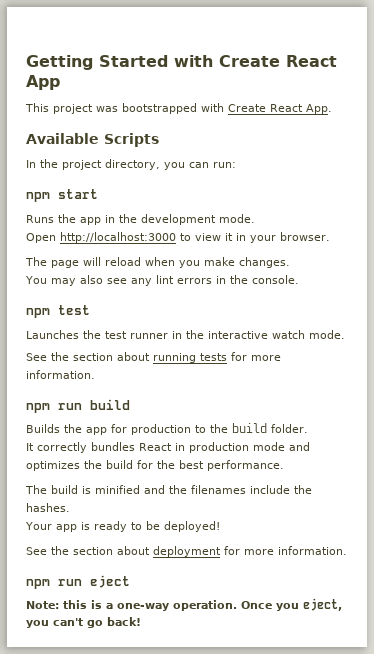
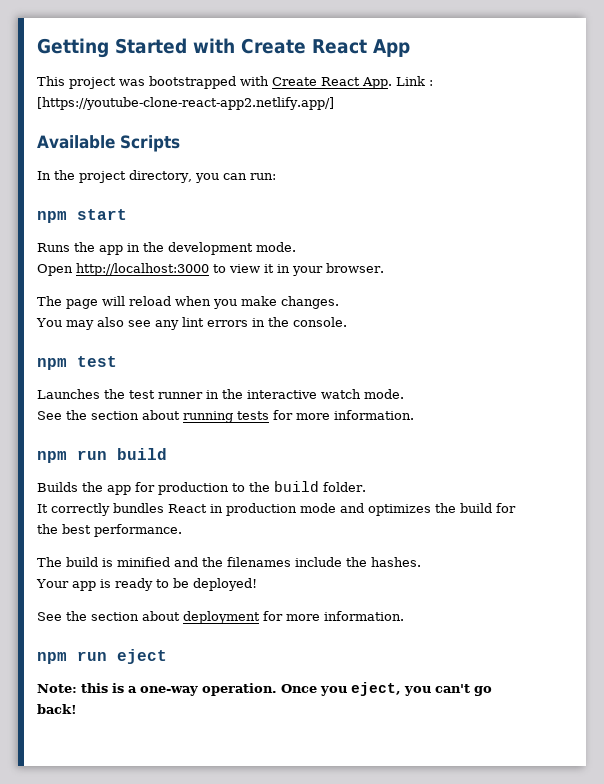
- This project was bootstrapped with Create React App.
+ This project was bootstrapped with Create React App. Link : [https://youtube-clone-react-app2.netlify.app/]

